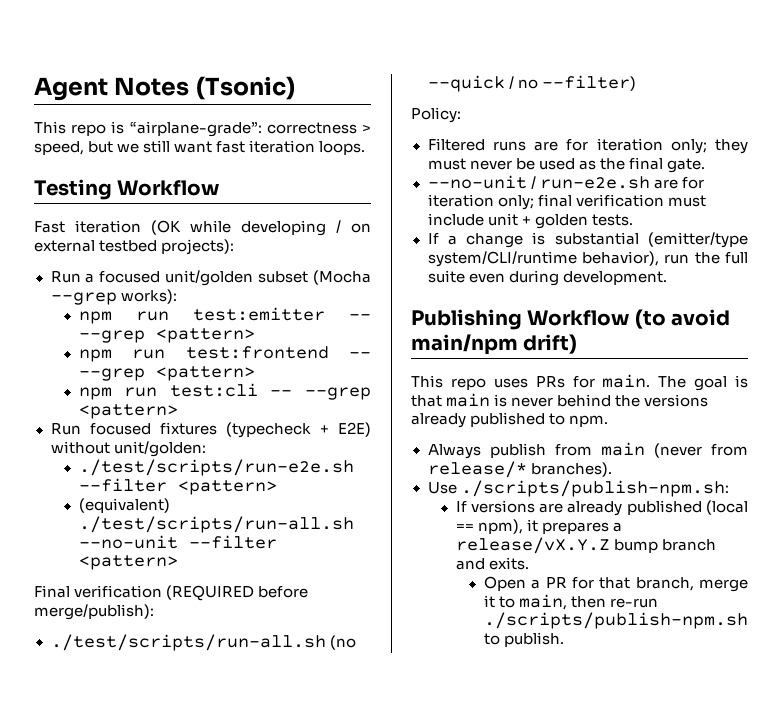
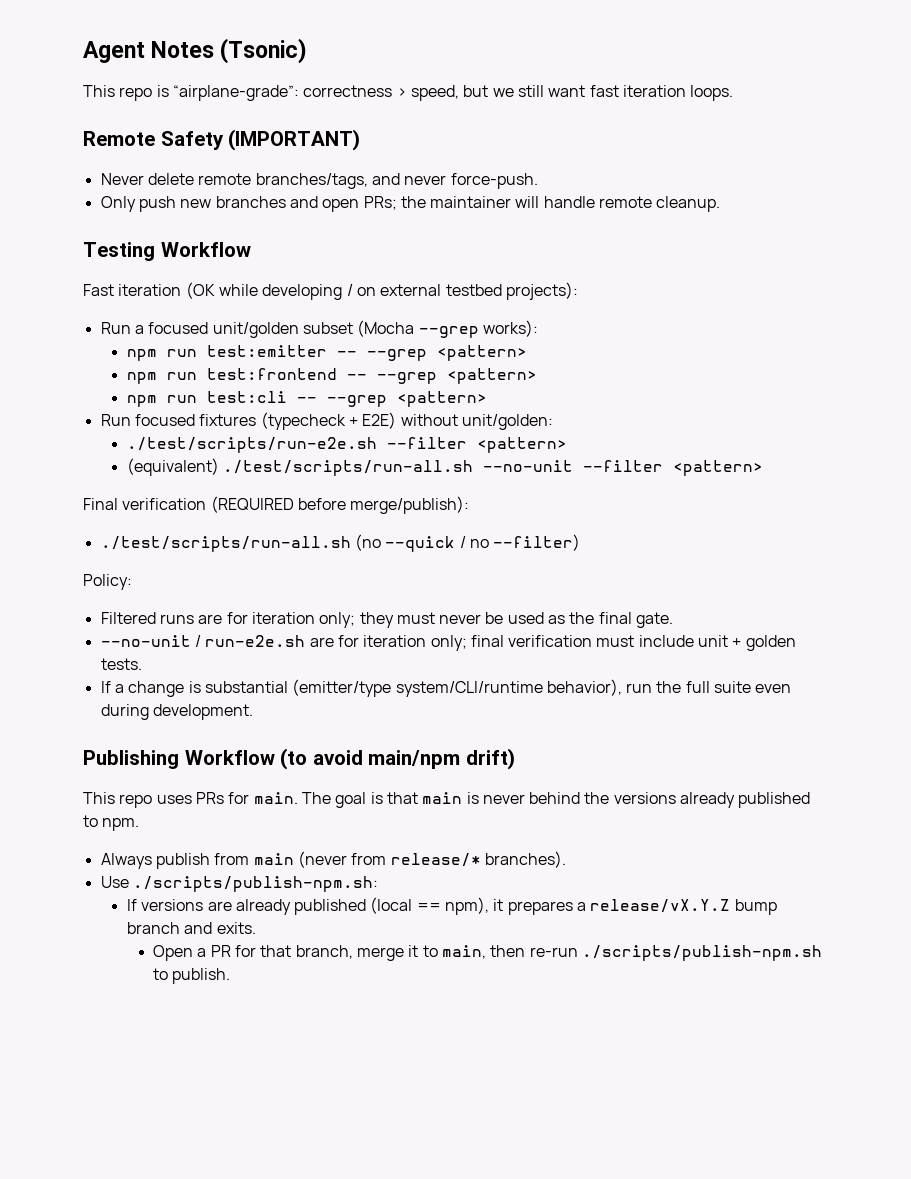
+ Remote Safety (IMPORTANT)
+ Never delete remote branches/tags, and never force-push.
+ Only push new branches and open PRs; the maintainer will handle remote cleanup.

